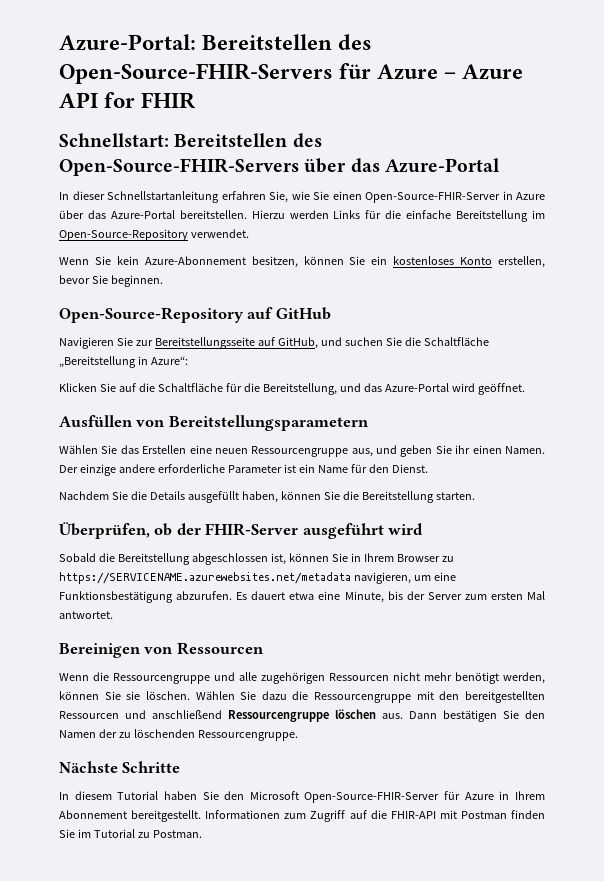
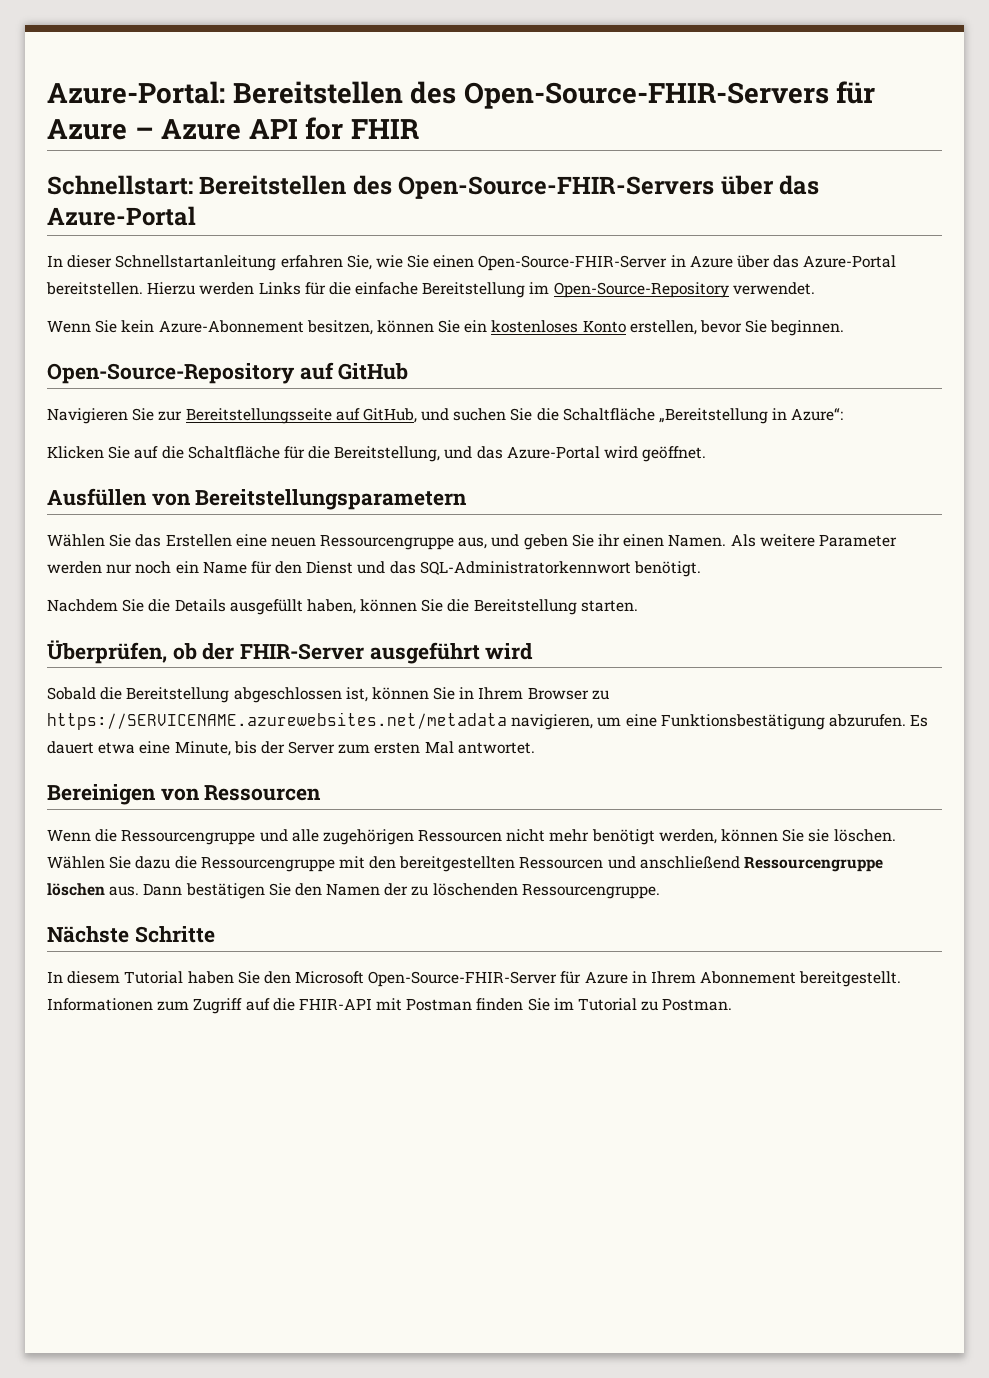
- Der einzige andere erforderliche Parameter ist ein Name für den Dienst.
+ Als weitere Parameter werden nur noch ein Name für den Dienst und das SQL-Administratorkennwort benötigt.

